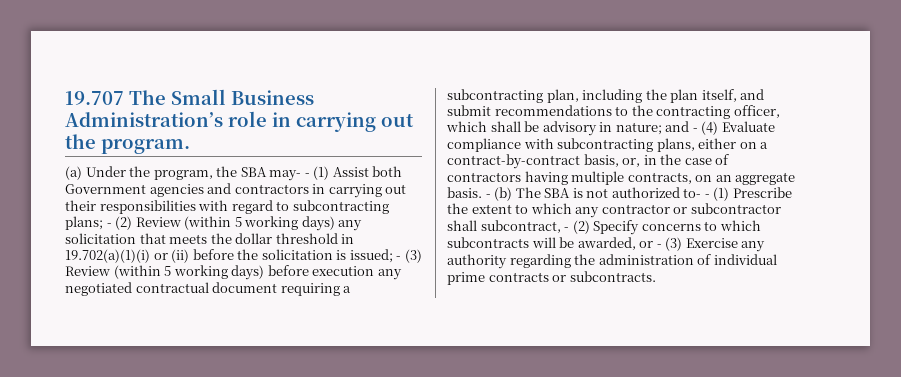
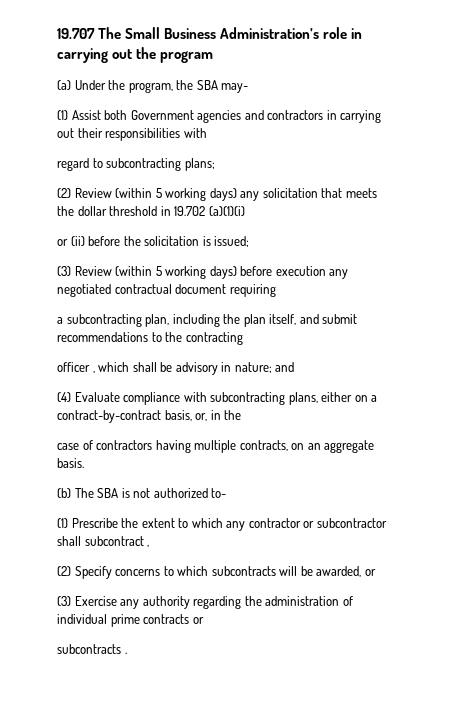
- 19.707 The Small Business Administration’s role in carrying out the program.
+ 19.707 The Small Business Administration’s role in carrying out the program
- (a) Under the program, the SBA may- - (1) Assist both Government agencies and contractors in carrying out their responsibilities with regard to subcontracting plans; - (2) Review (within 5 working days) any solicitation that meets the dollar threshold in 19.702(a)(1)(i) or (ii) before the solicitation is issued; - (3) Review (within 5 working days) before execution any negotiated contractual document requiring a subcontracting plan, including the plan itself, and submit recommendations to the contracting officer, which shall be advisory in nature; and - (4) Evaluate compliance with subcontracting plans, either on a contract-by-contract basis, or, in the case of contractors having multiple contracts, on an aggregate basis. - (b) The SBA is not authorized to- - (1) Prescribe the extent to which any contractor or subcontractor shall subcontract, - (2) Specify concerns to which subcontracts will be awarded, or - (3) Exercise any authority regarding the administration of individual prime contracts or subcontracts.
+ (a) Under the program, the SBA may-
+ (1) Assist both Government agencies and contractors in carrying out their responsibilities with
+ regard to subcontracting plans;
+ (2) Review (within 5 working days) any solicitation that meets the dollar threshold in 19.702 (a)(1)(i)
+ or (ii) before the solicitation is issued;
+ (3) Review (within 5 working days) before execution any negotiated contractual document requiring
+ a subcontracting plan, including the plan itself, and submit recommendations to the contracting
+ officer , which shall be advisory in nature; and
+ (4) Evaluate compliance with subcontracting plans, either on a contract-by-contract basis, or, in the
+ case of contractors having multiple contracts, on an aggregate basis.
+ (b) The SBA is not authorized to-
+ (1) Prescribe the extent to which any contractor or subcontractor shall subcontract ,
+ (2) Specify concerns to which subcontracts will be awarded, or
+ (3) Exercise any authority regarding the administration of individual prime contracts or
+ subcontracts .

